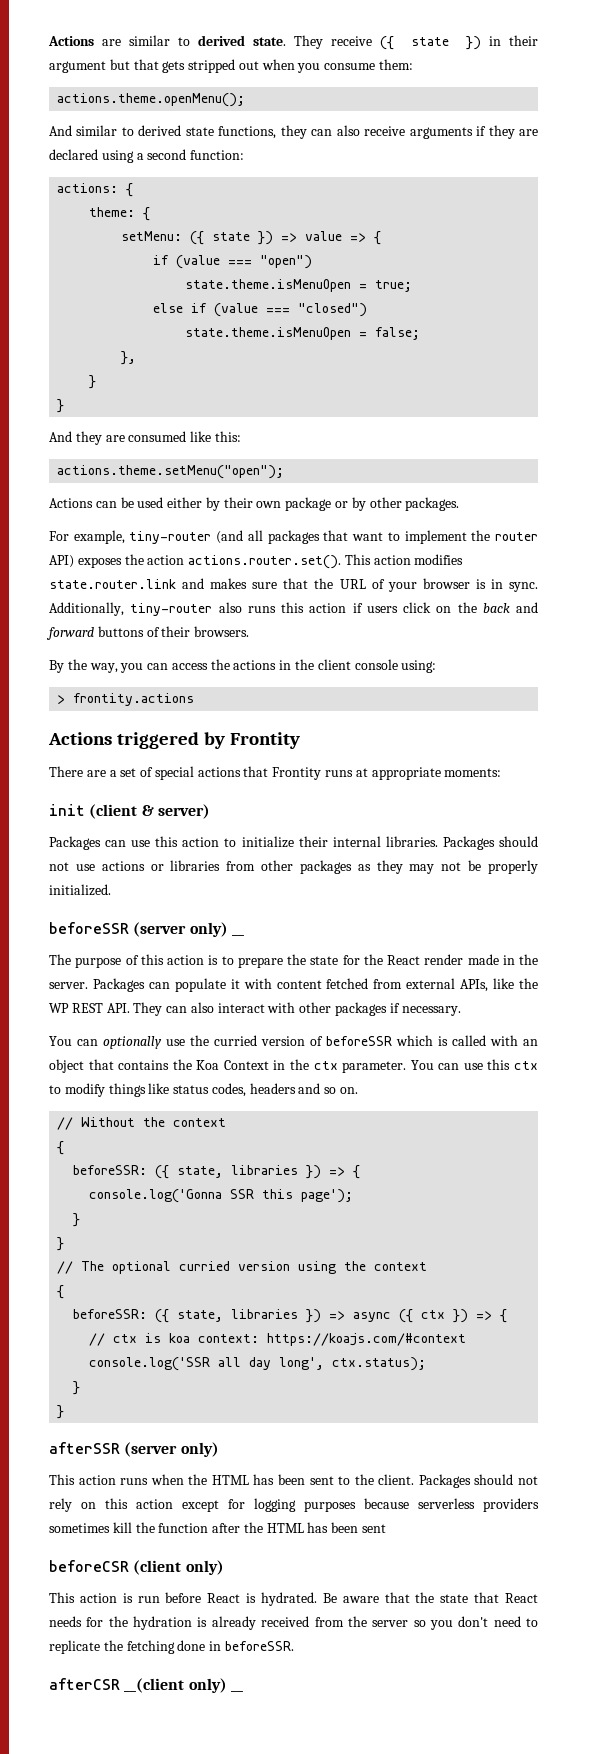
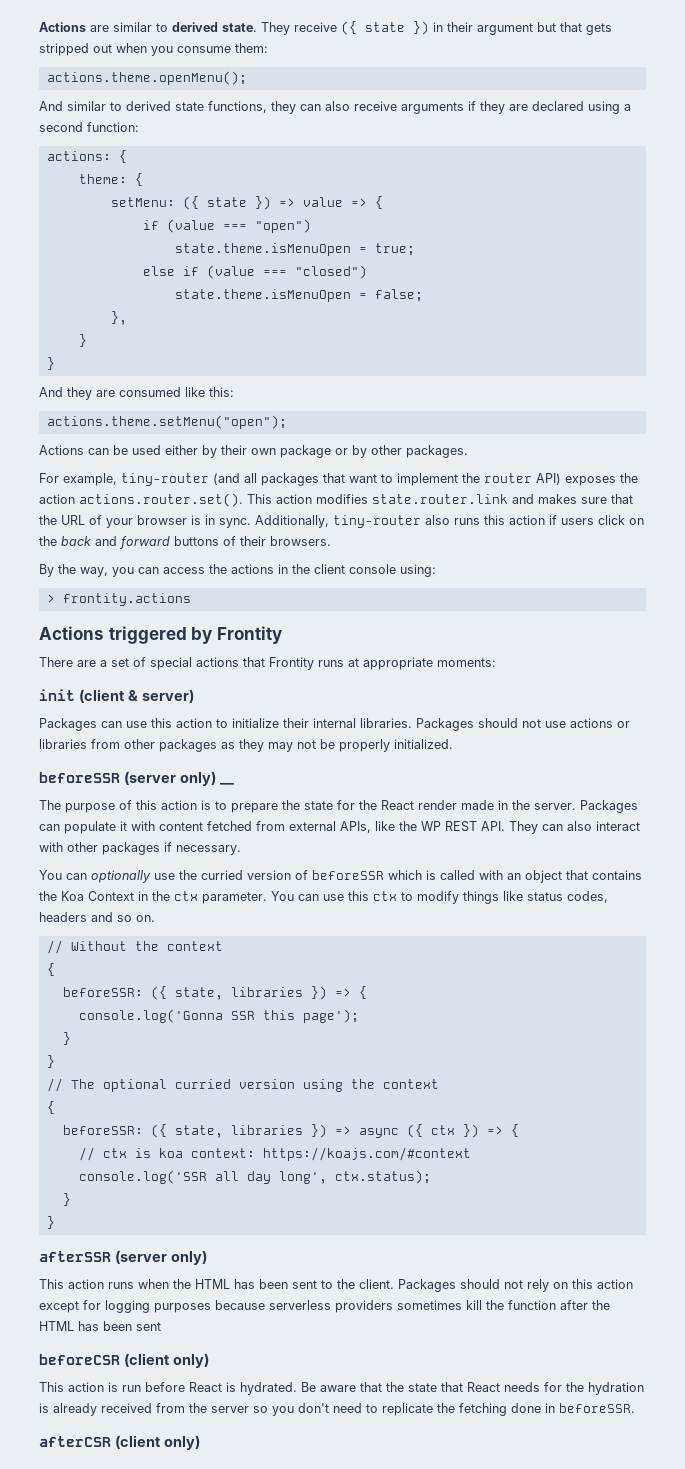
- afterCSR __(client only) __
+ afterCSR (client only)

